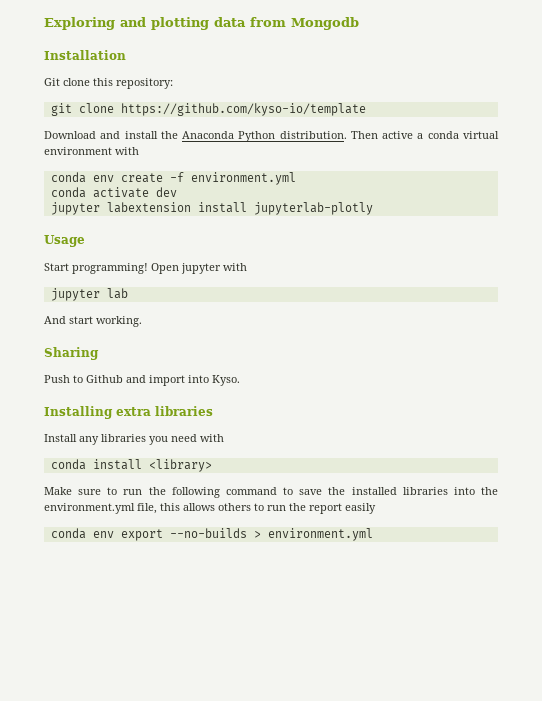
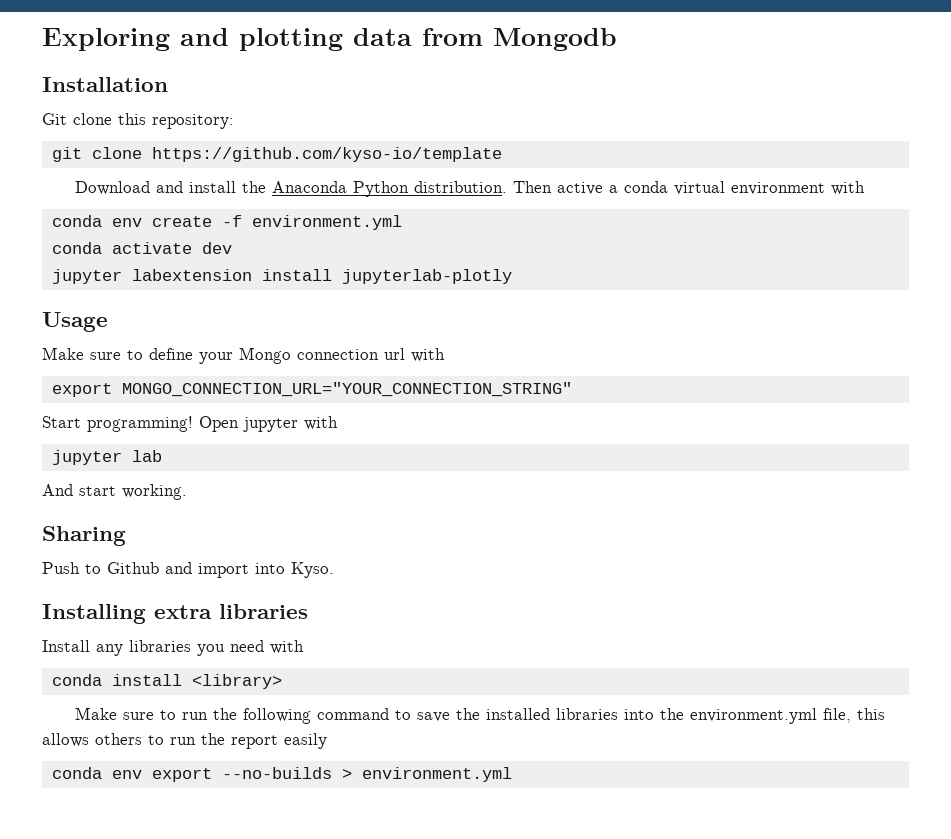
+ Make sure to define your Mongo connection url with
+ export MONGO_CONNECTION_URL="YOUR_CONNECTION_STRING"

